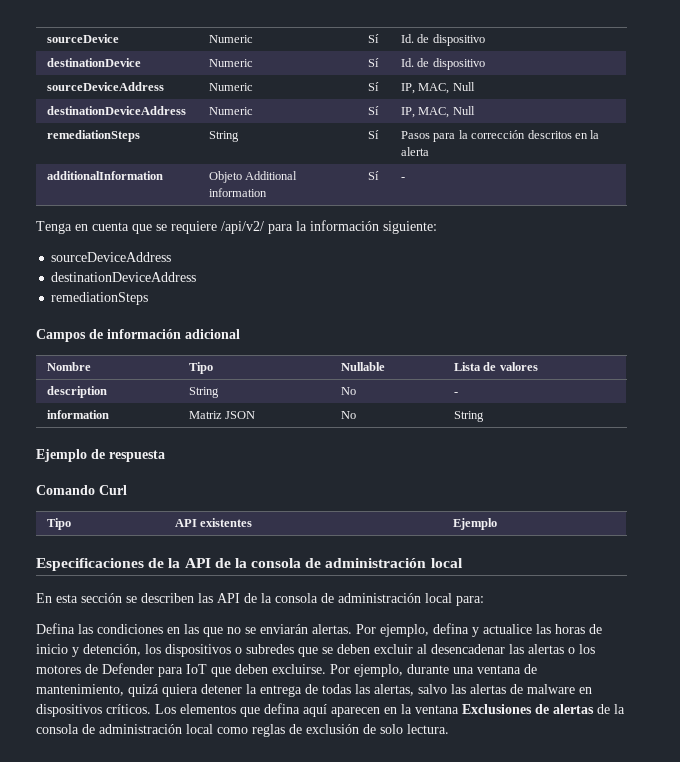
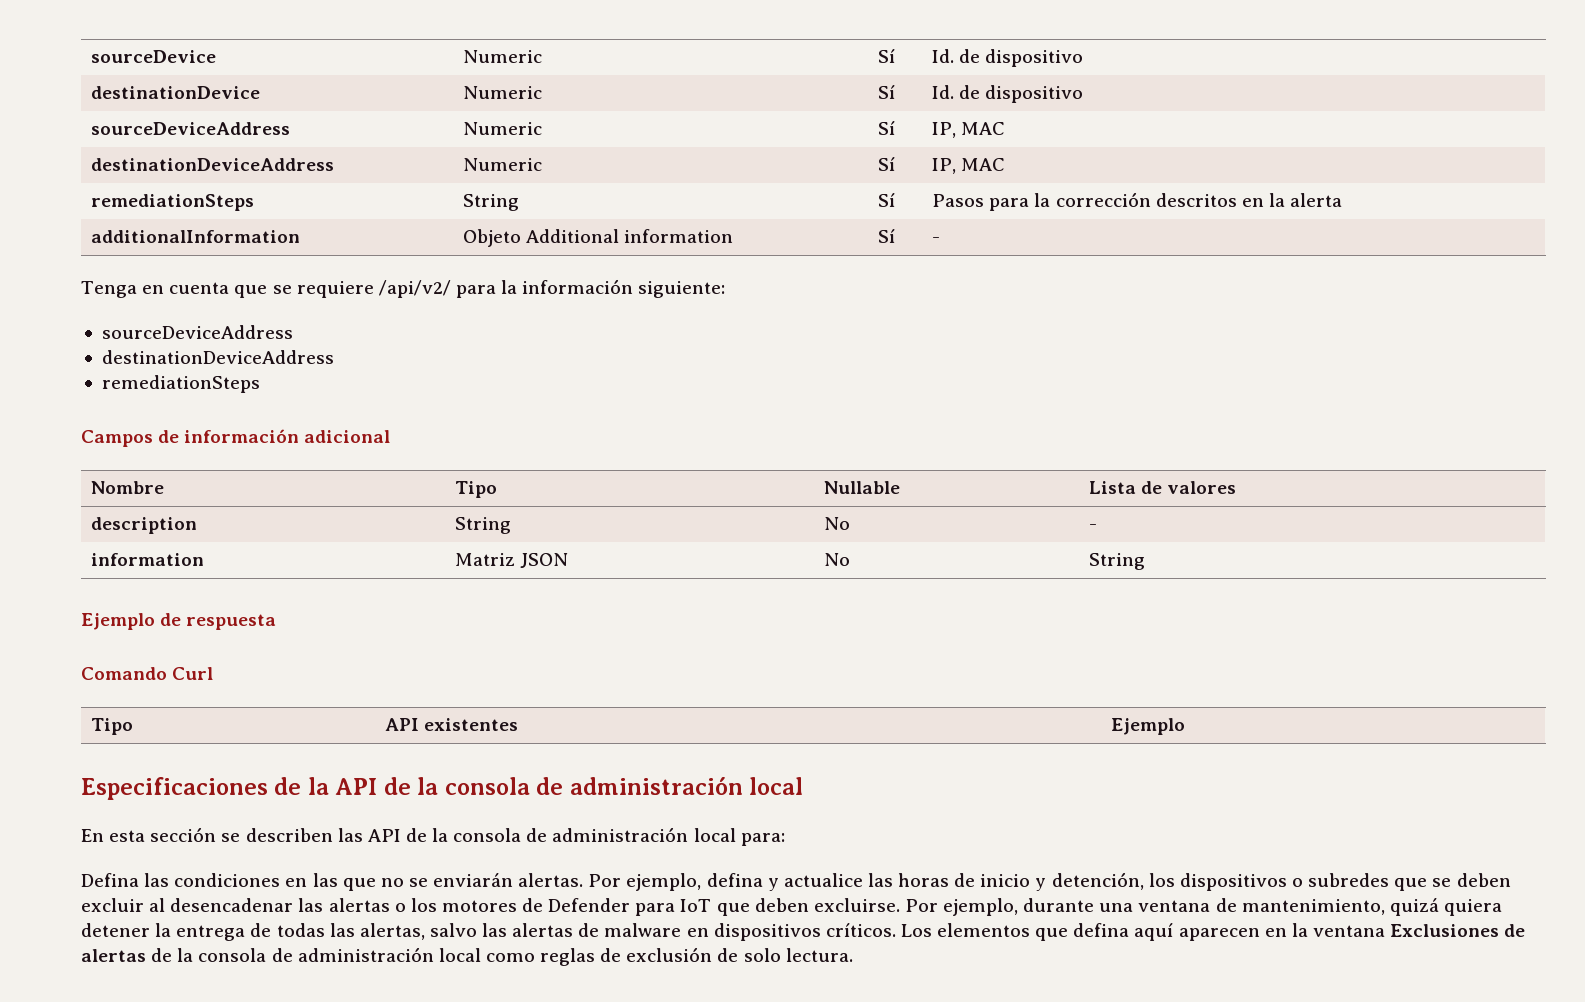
- sourceDeviceAddress | Numeric | Sí | IP, MAC, Null
+ sourceDeviceAddress | Numeric | Sí | IP, MAC
- destinationDeviceAddress | Numeric | Sí | IP, MAC, Null
+ destinationDeviceAddress | Numeric | Sí | IP, MAC

